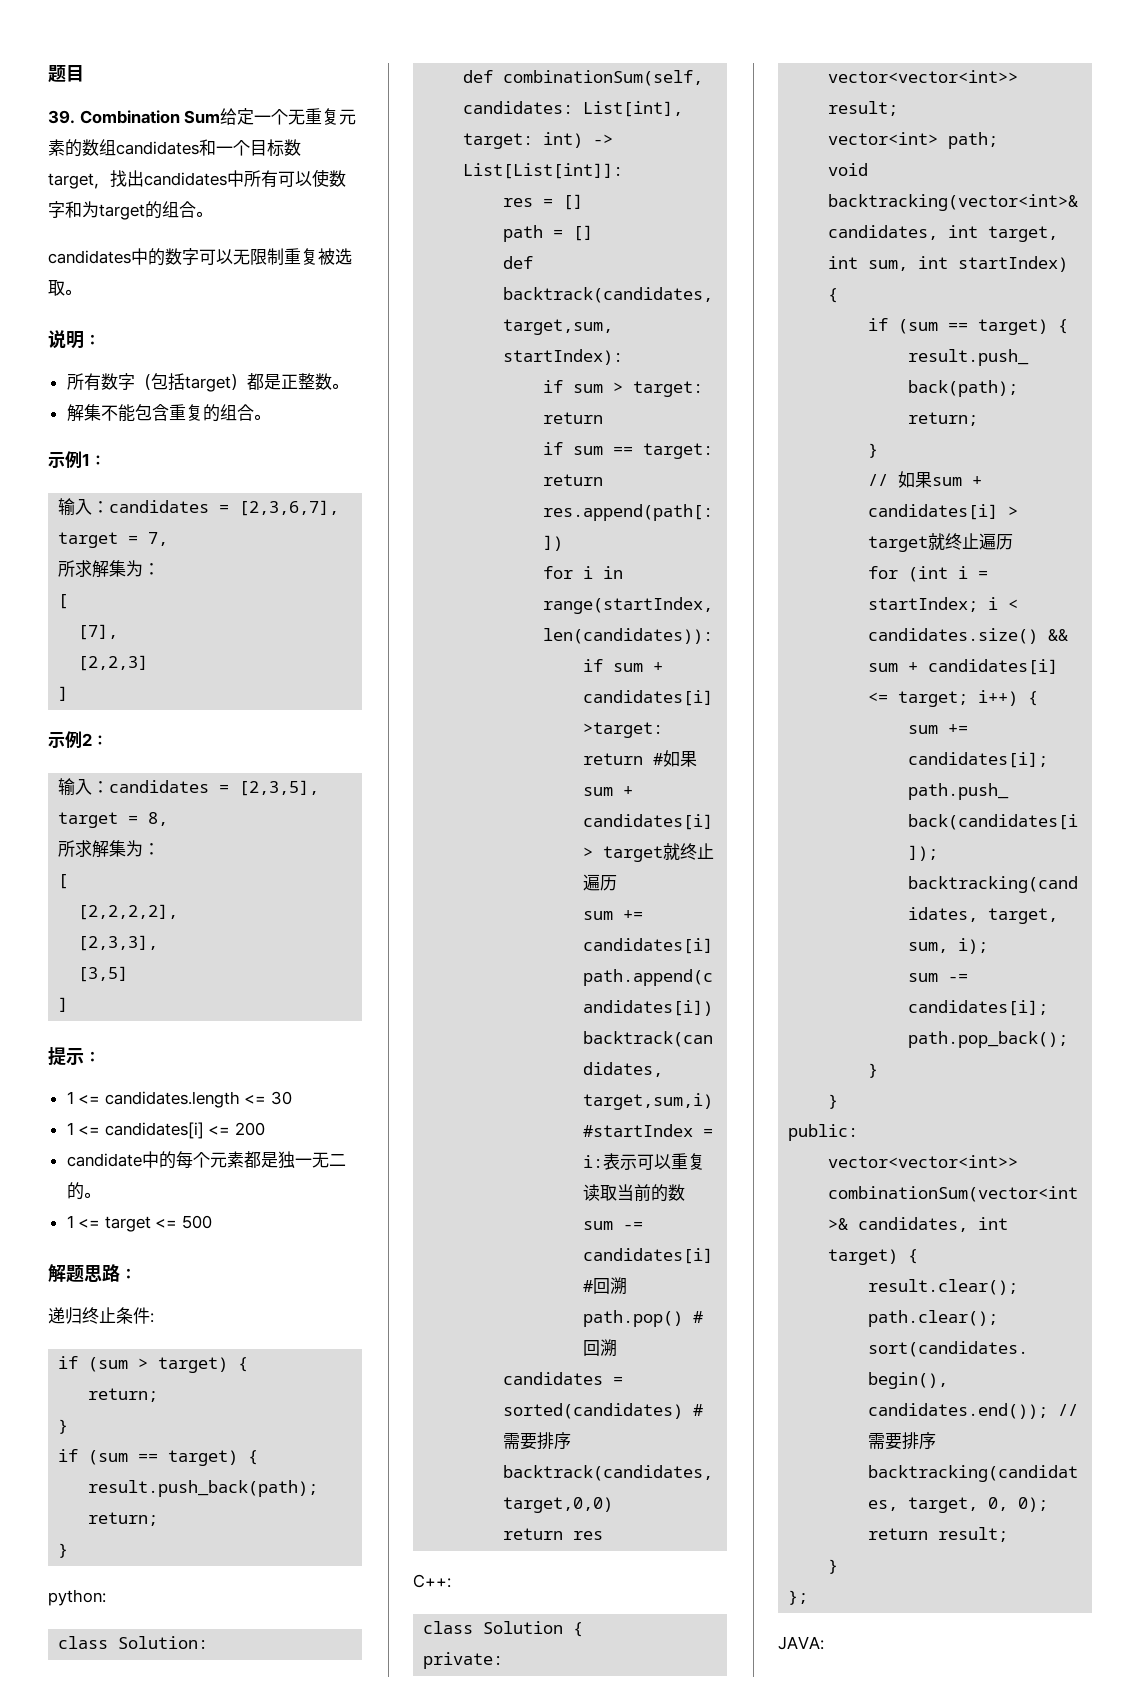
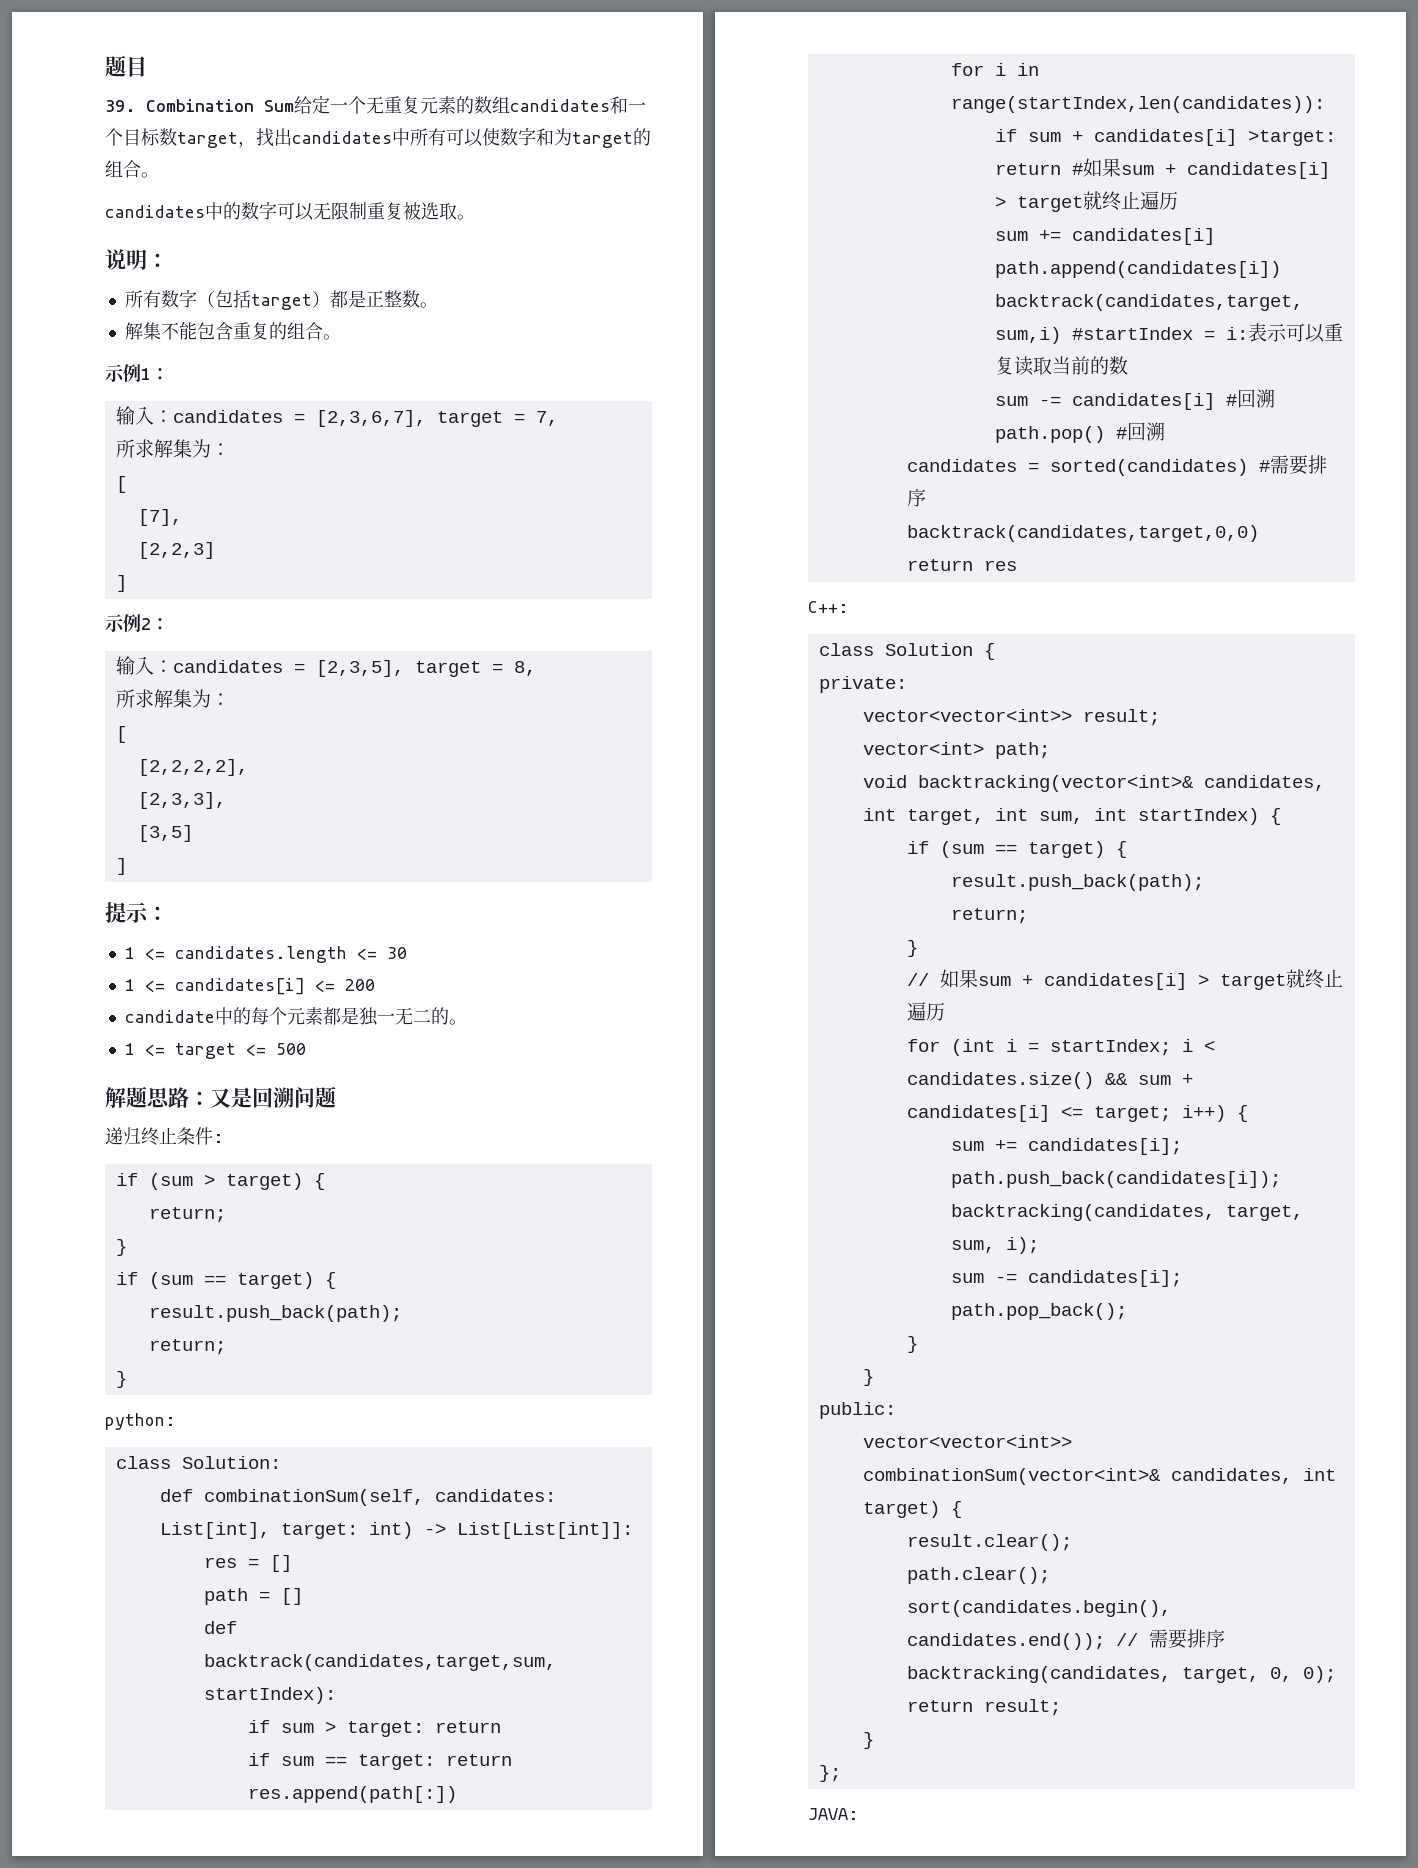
- 解题思路：
+ 解题思路：又是回溯问题

